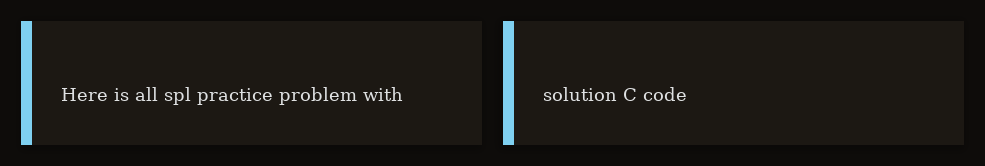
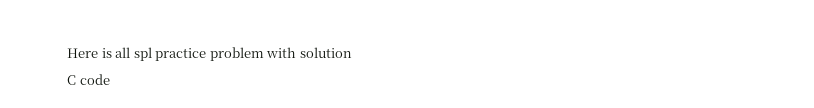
- Here is all spl practice problem with solution C code
+ Here is all spl practice problem with solution
+ C code

